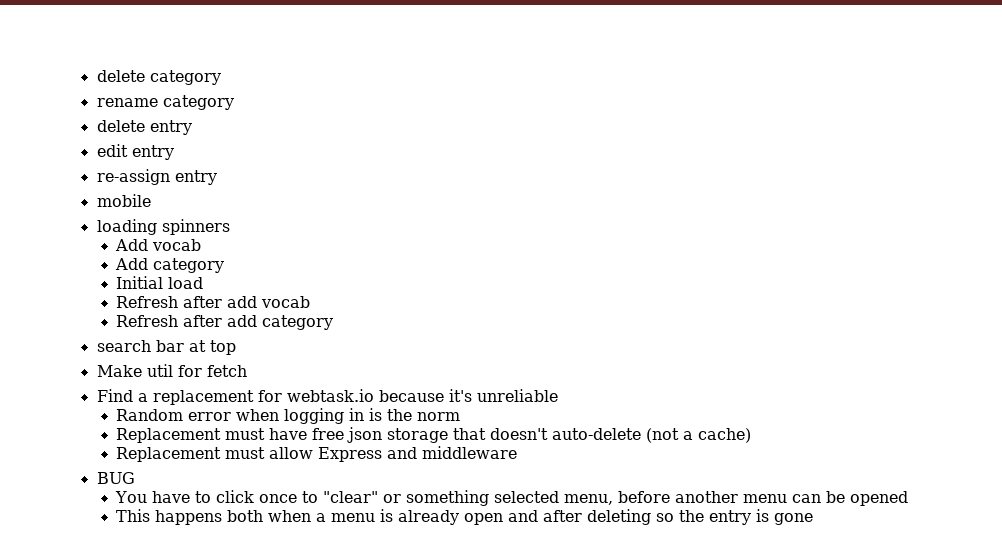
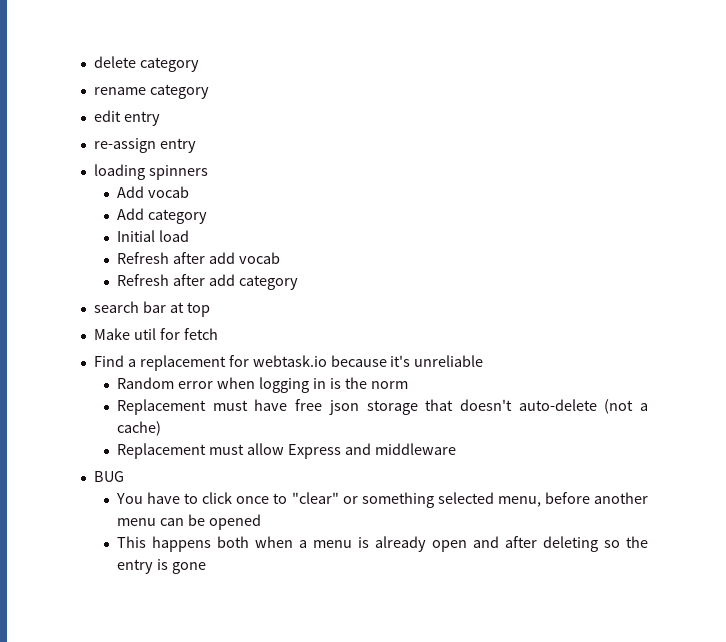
- delete entry
- mobile

